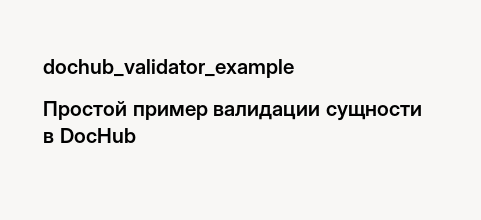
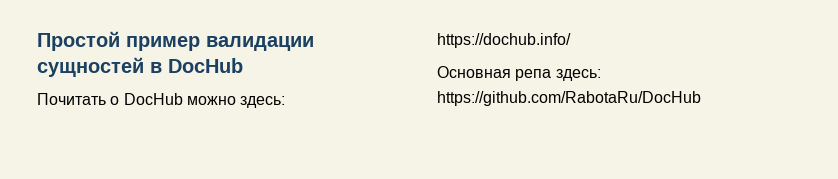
- dochub_validator_example
- Простой пример валидации сущности в DocHub
+ Простой пример валидации сущностей в DocHub
+ Почитать о DocHub можно здесь: https://dochub.info/
+ Основная репа здесь: https://github.com/RabotaRu/DocHub

